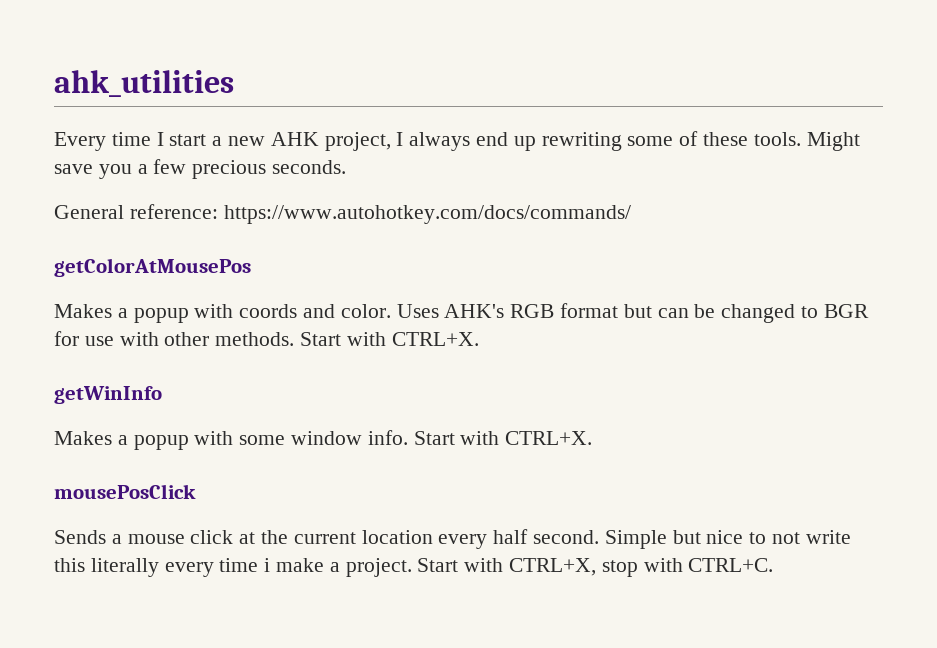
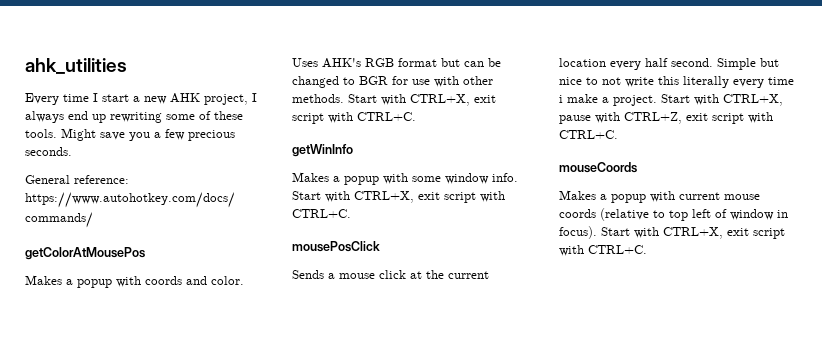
- Uses AHK's RGB format but can be changed to BGR for use with other methods. Start with CTRL+X.
+ Uses AHK's RGB format but can be changed to BGR for use with other methods. Start with CTRL+X, exit script with CTRL+C.
- Makes a popup with some window info. Start with CTRL+X.
+ Makes a popup with some window info. Start with CTRL+X, exit script with CTRL+C.
- Start with CTRL+X, stop with CTRL+C.
+ Start with CTRL+X, pause with CTRL+Z, exit script with CTRL+C.
+ mouseCoords
+ Makes a popup with current mouse coords (relative to top left of window in focus). Start with CTRL+X, exit script with CTRL+C.

